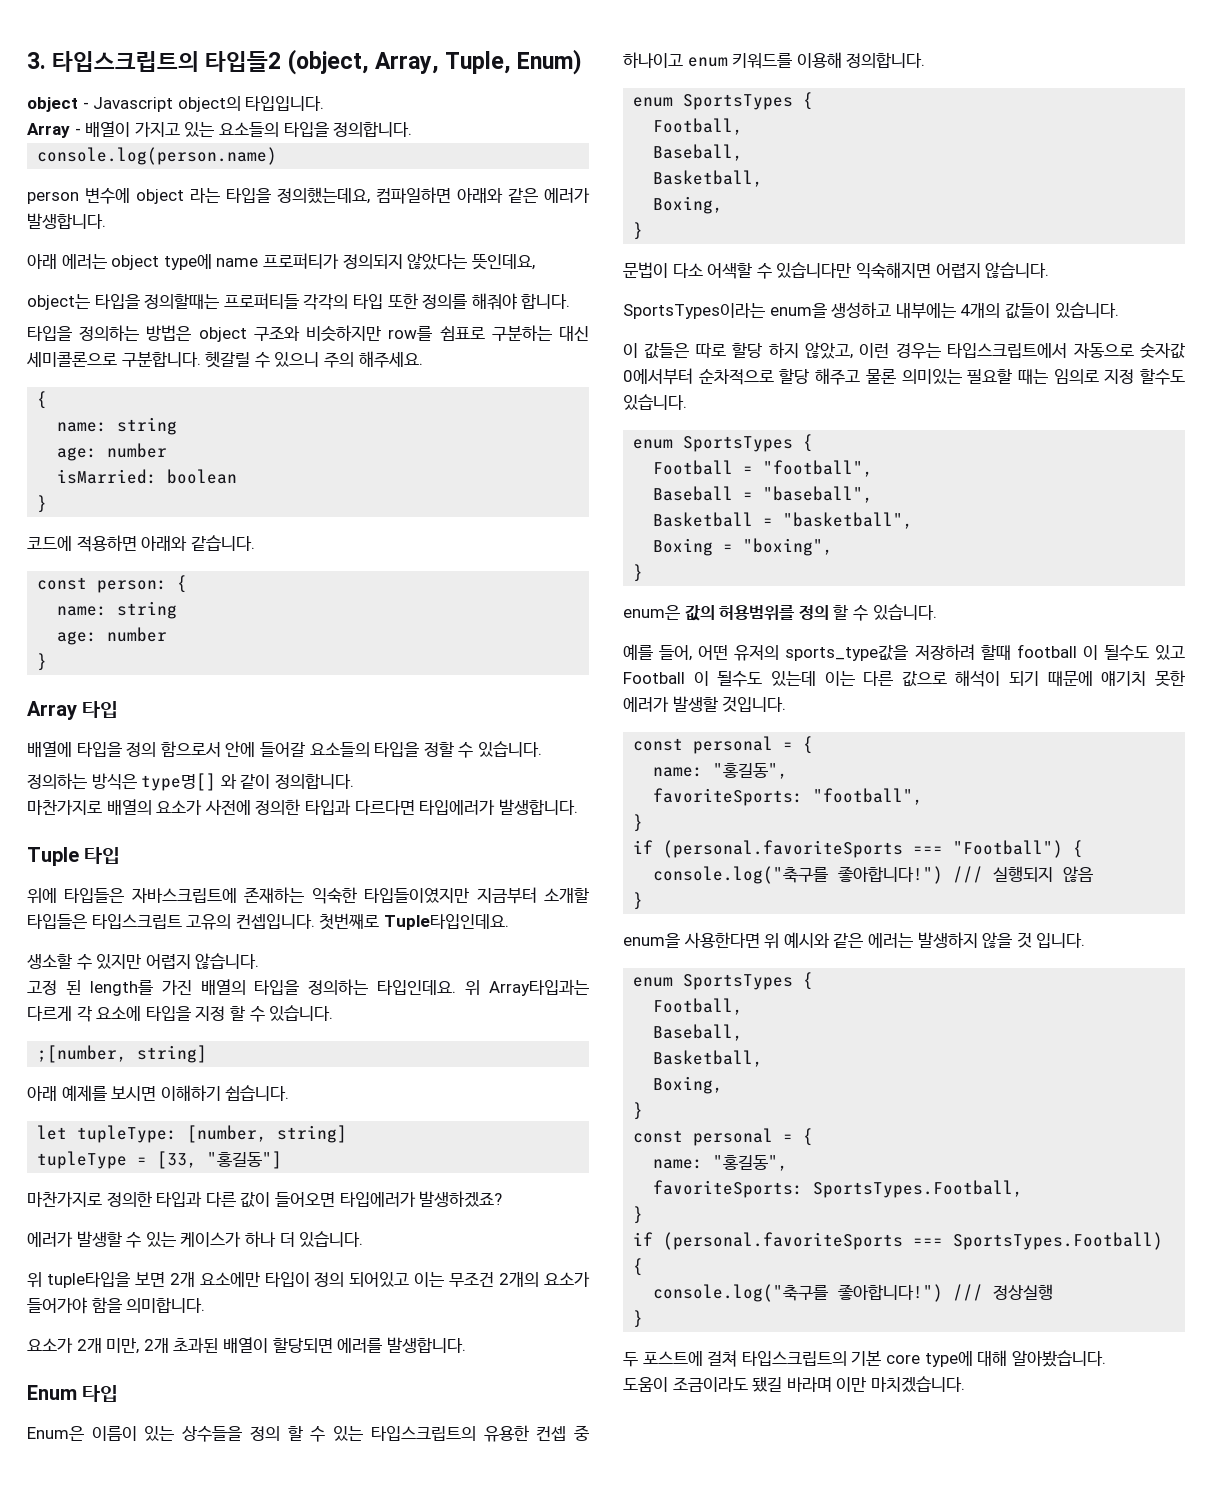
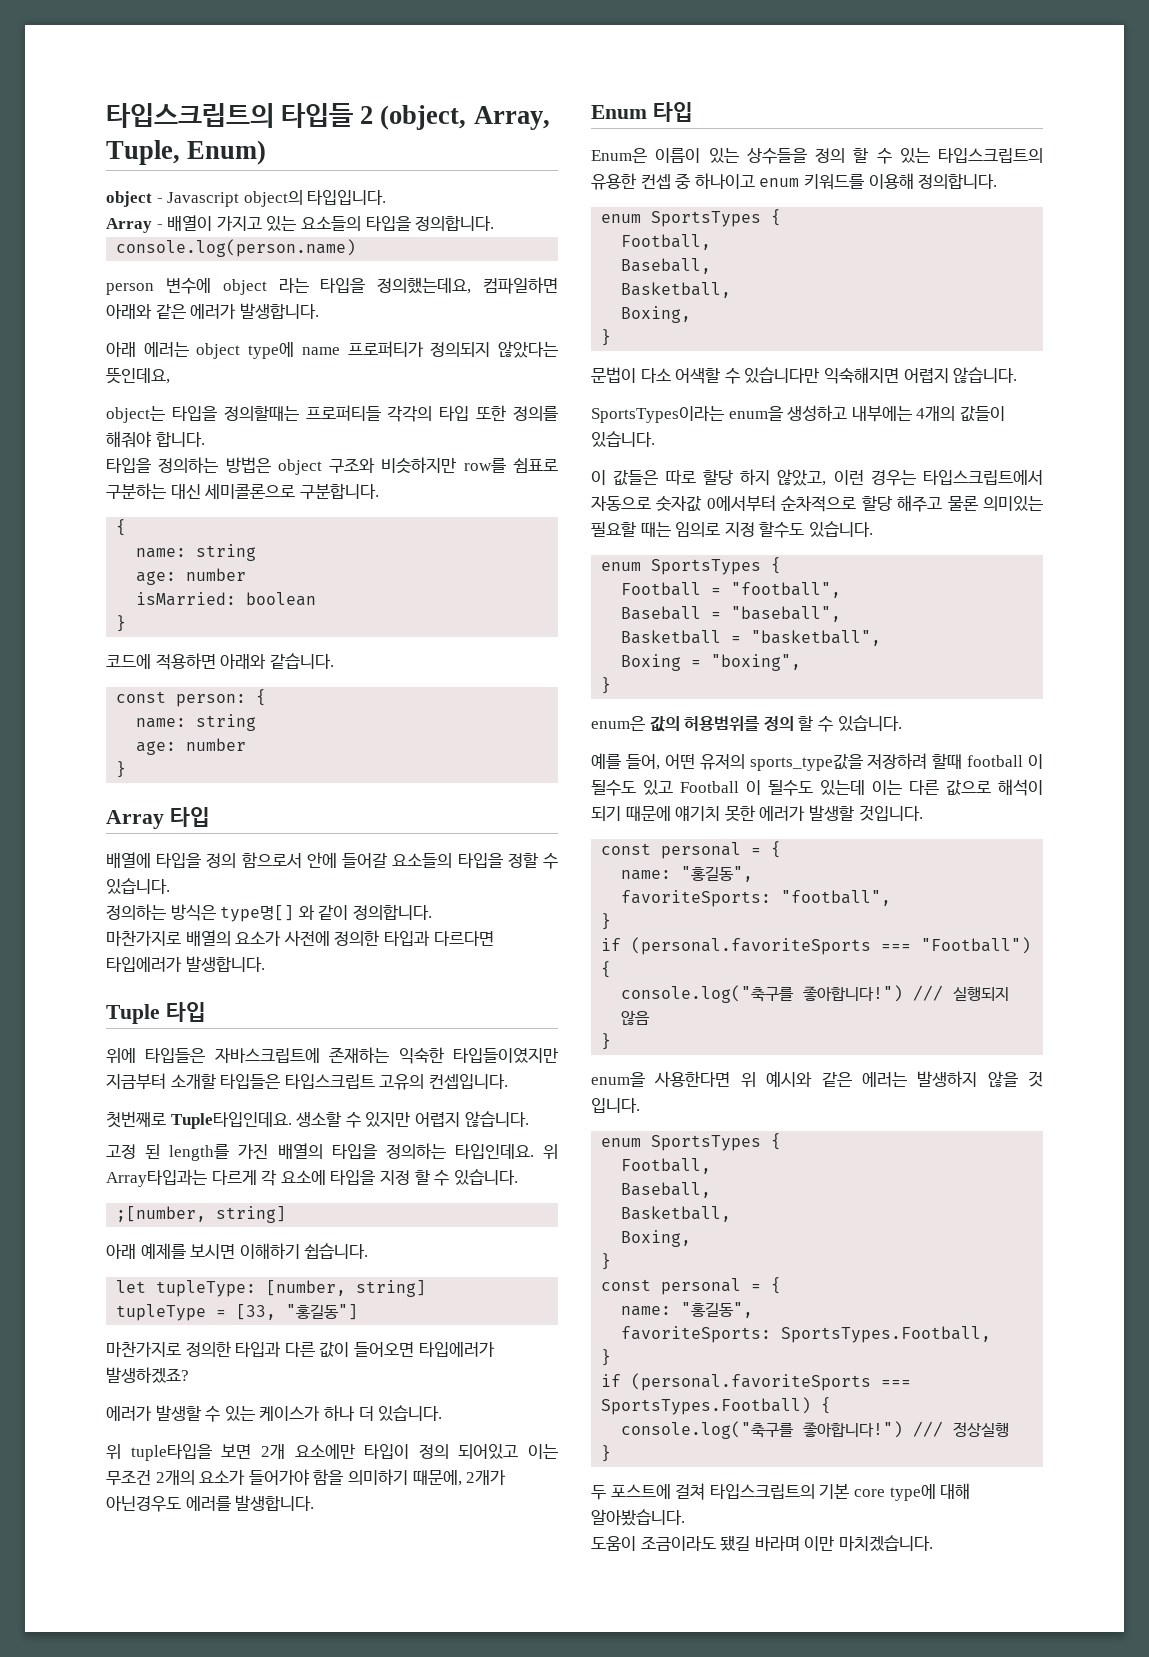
- 3. 타입스크립트의 타입들2 (object, Array, Tuple, Enum)
+ 타입스크립트의 타입들 2 (object, Array, Tuple, Enum)
- 헷갈릴 수 있으니 주의 해주세요.
- 위에 타입들은 자바스크립트에 존재하는 익숙한 타입들이였지만 지금부터 소개할 타입들은 타입스크립트 고유의 컨셉입니다. 첫번째로 Tuple타입인데요.
- 생소할 수 있지만 어렵지 않습니다.
+ 위에 타입들은 자바스크립트에 존재하는 익숙한 타입들이였지만 지금부터 소개할 타입들은 타입스크립트 고유의 컨셉입니다.
+ 첫번째로 Tuple타입인데요. 생소할 수 있지만 어렵지 않습니다.
- 위 tuple타입을 보면 2개 요소에만 타입이 정의 되어있고 이는 무조건 2개의 요소가 들어가야 함을 의미합니다.
- 요소가 2개 미만, 2개 초과된 배열이 할당되면 에러를 발생합니다.
+ 위 tuple타입을 보면 2개 요소에만 타입이 정의 되어있고 이는 무조건 2개의 요소가 들어가야 함을 의미하기 때문에, 2개가 아닌경우도 에러를 발생합니다.

